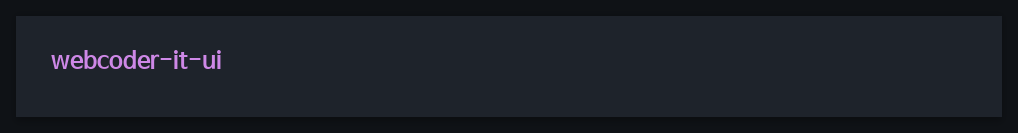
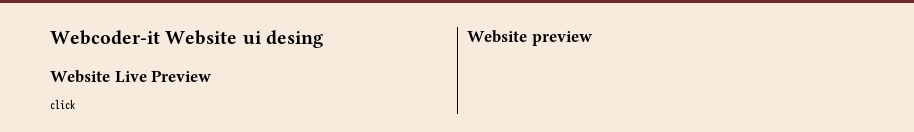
- webcoder-it-ui
+ Webcoder-it Website ui desing
+ Website Live Preview
+ click
+ Website preview

